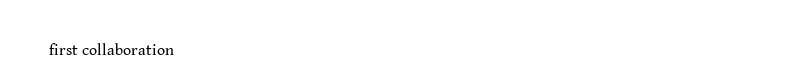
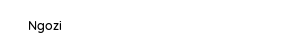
- first collaboration
+ Ngozi

